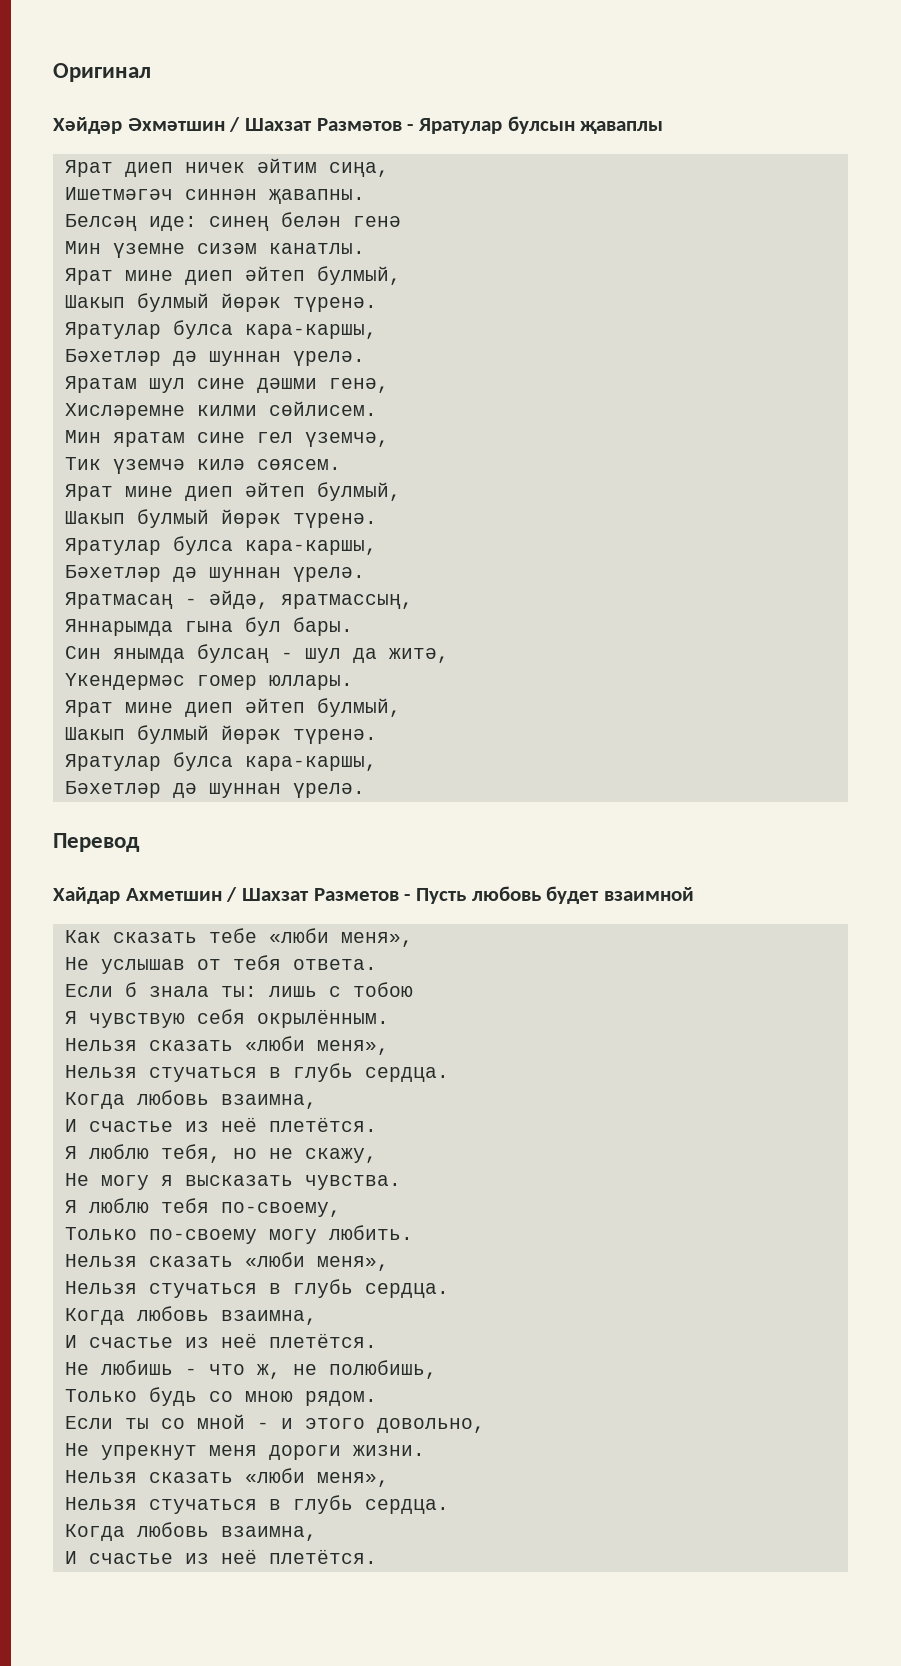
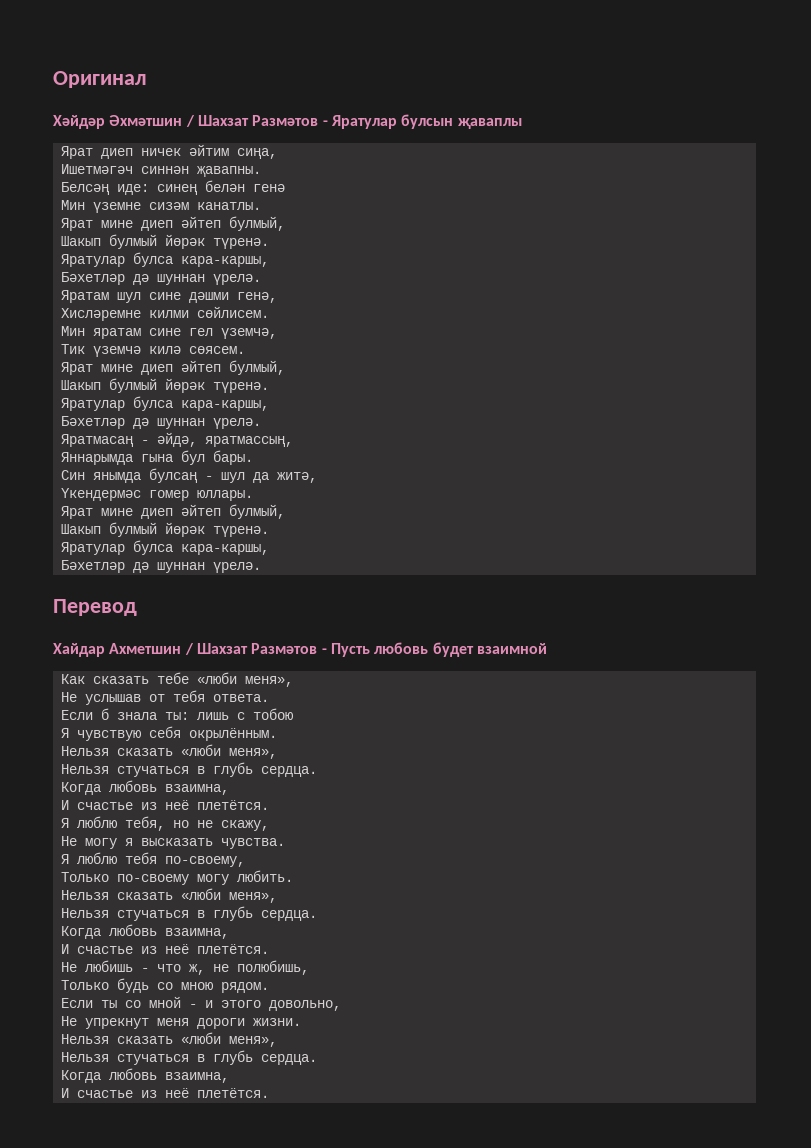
- Хайдар Ахметшин / Шахзат Разметов - Пусть любовь будет взаимной
+ Хайдар Ахметшин / Шахзат Размәтов - Пусть любовь будет взаимной

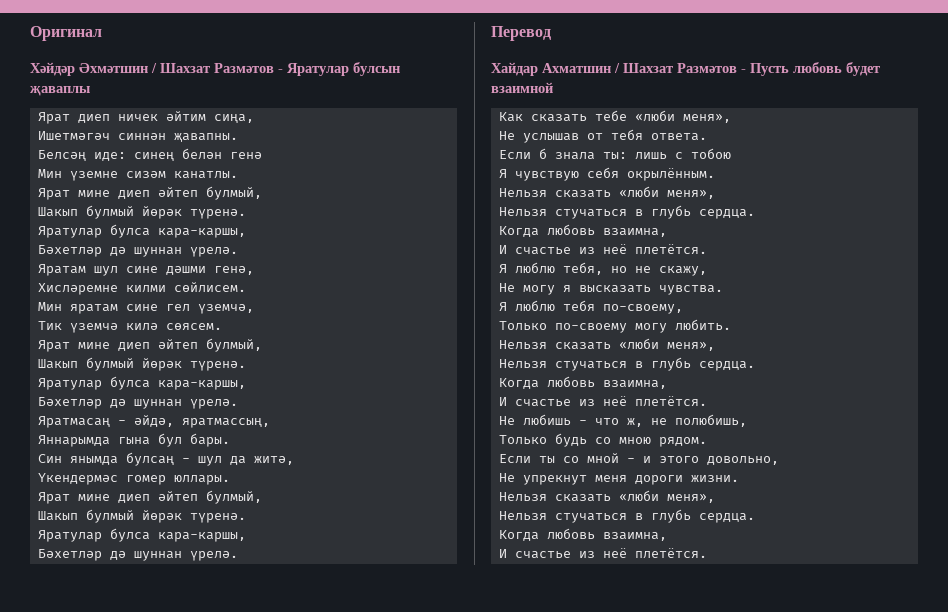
- Хайдар Ахметшин / Шахзат Размәтов - Пусть любовь будет взаимной
+ Хайдар Ахматшин / Шахзат Размәтов - Пусть любовь будет взаимной

